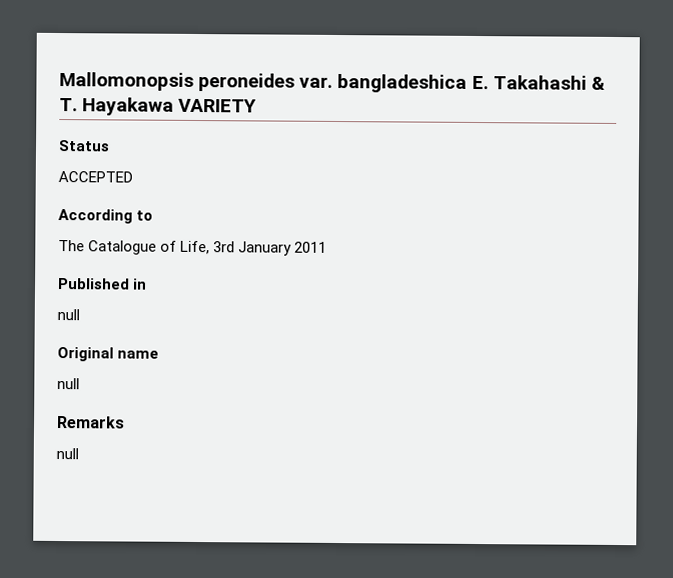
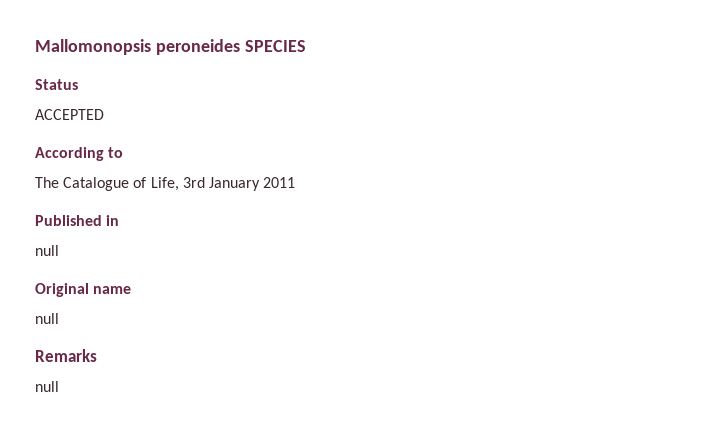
- Mallomonopsis peroneides var. bangladeshica E. Takahashi & T. Hayakawa VARIETY
+ Mallomonopsis peroneides SPECIES

